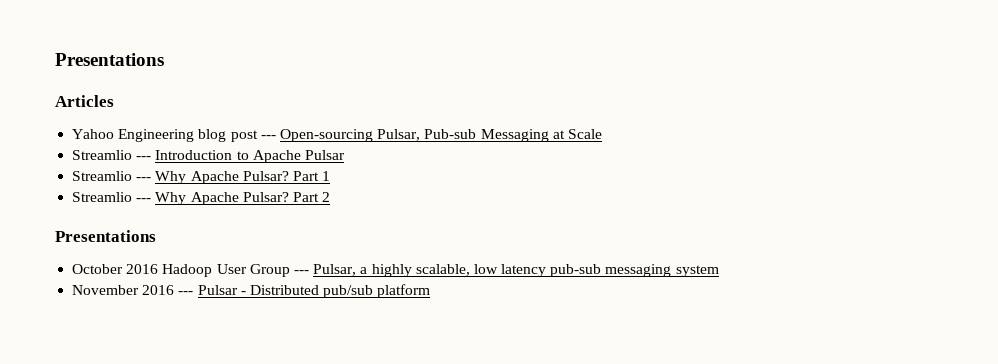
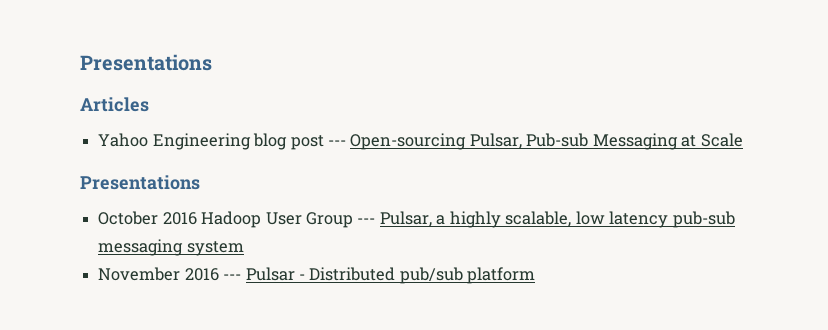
- Streamlio --- Introduction to Apache Pulsar
- Streamlio --- Why Apache Pulsar? Part 1
- Streamlio --- Why Apache Pulsar? Part 2

